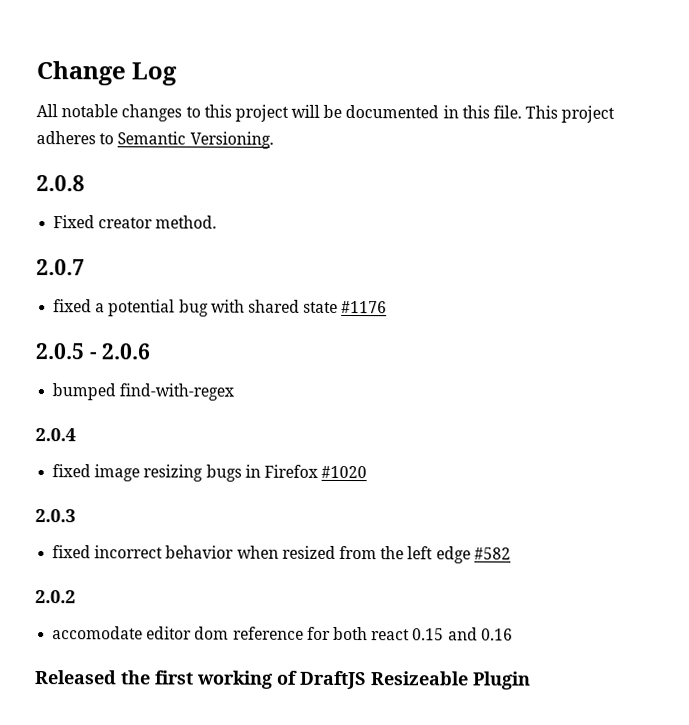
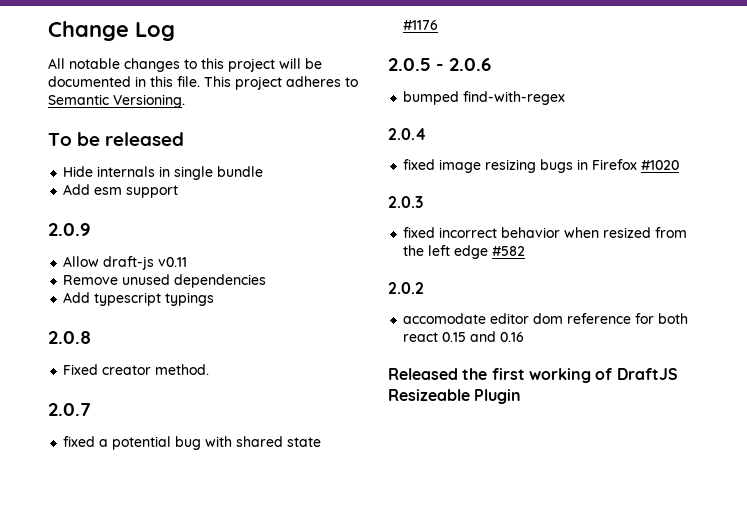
+ To be released
+ Hide internals in single bundle
+ Add esm support
+ 2.0.9
+ Allow draft-js v0.11
+ Remove unused dependencies
+ Add typescript typings

